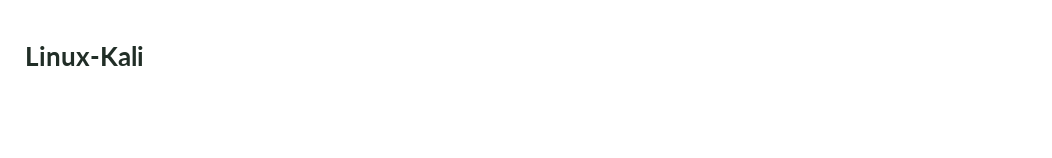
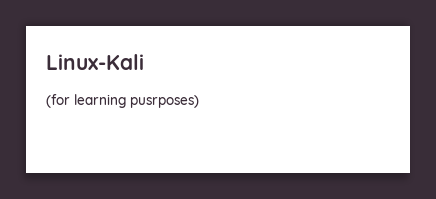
+ (for learning pusrposes)

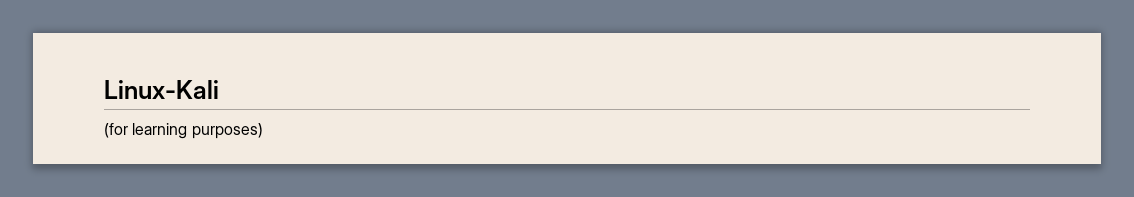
- (for learning pusrposes)
+ (for learning purposes)

